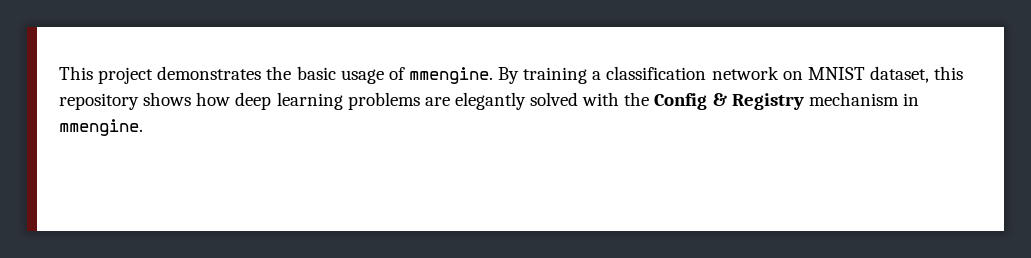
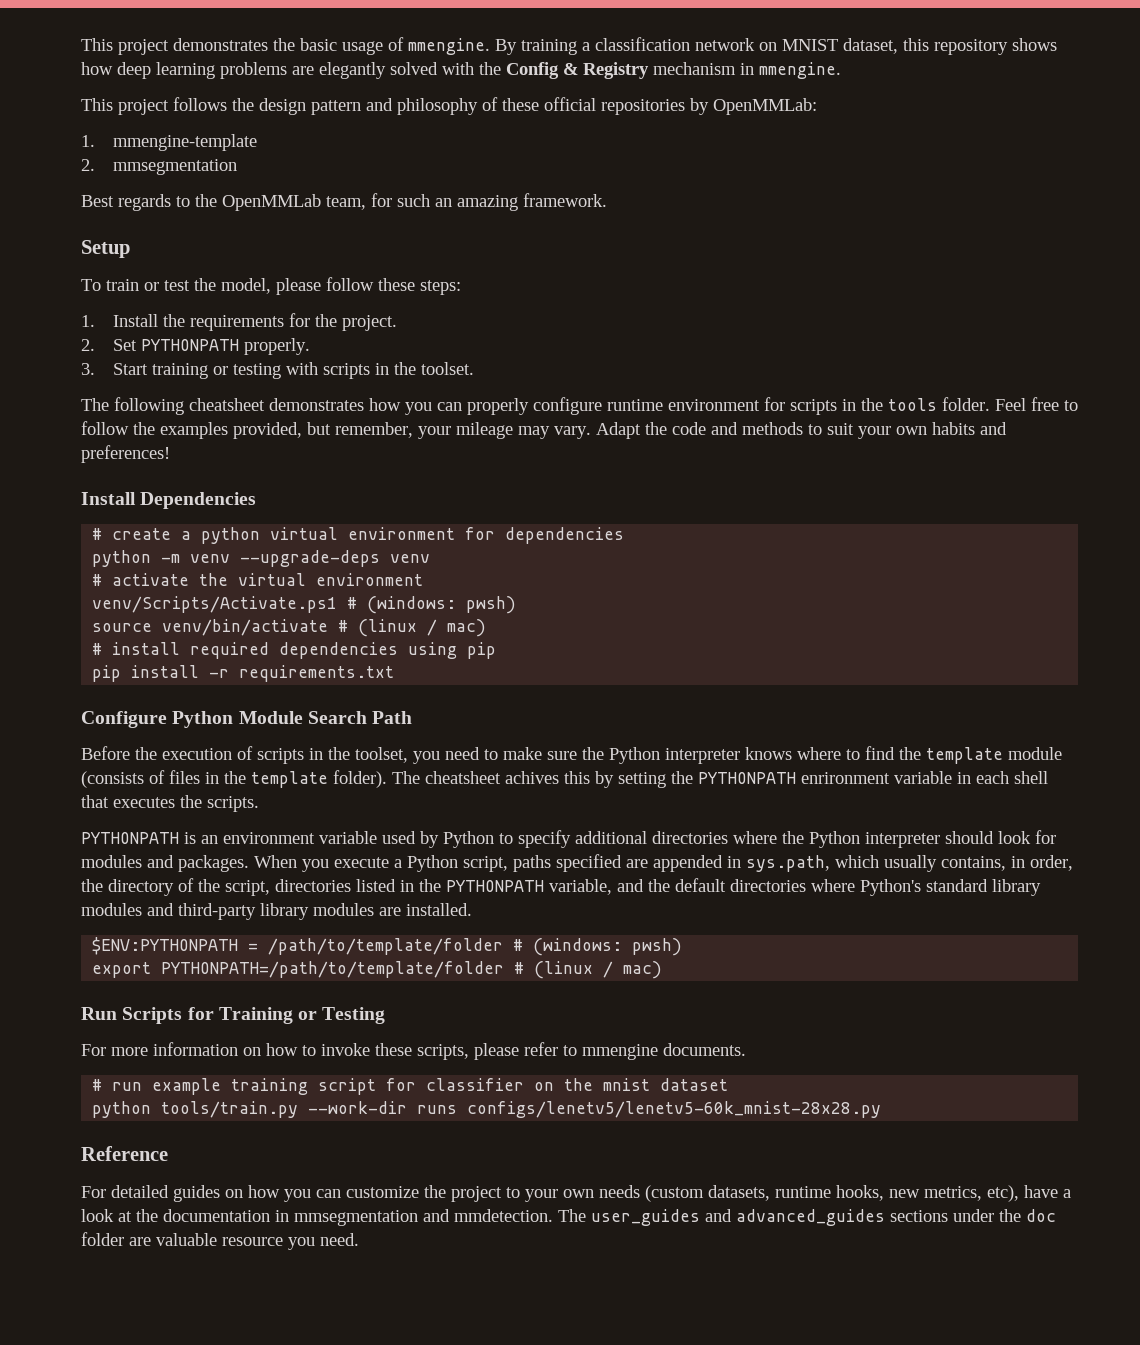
+ This project follows the design pattern and philosophy of these official repositories by OpenMMLab:
+ 1. mmengine-template
+ 2. mmsegmentation
+ Best regards to the OpenMMLab team, for such an amazing framework.
+ Setup
+ To train or test the model, please follow these steps:
+ 1. Install the requirements for the project.
+ 2. Set PYTHONPATH properly.
+ 3. Start training or testing with scripts in the toolset.
+ The following cheatsheet demonstrates how you can properly configure runtime environment for scripts in the tools folder. Feel free to follow the examples provided, but remember, your mileage may vary. Adapt the code and methods to suit your own habits and preferences!
+ Install Dependencies
+ # create a python virtual environment for dependencies
+ python -m venv --upgrade-deps venv
+ # activate the virtual environment
+ venv/Scripts/Activate.ps1 # (windows: pwsh)
+ source venv/bin/activate # (linux / mac)
+ # install required dependencies using pip
+ pip install -r requirements.txt
+ Configure Python Module Search Path
+ Before the execution of scripts in the toolset, you need to make sure the Python interpreter knows where to find the template module (consists of files in the template folder). The cheatsheet achives this by setting the PYTHONPATH enrironment variable in each shell that executes the scripts.
+ PYTHONPATH is an environment variable used by Python to specify additional directories where the Python interpreter should look for modules and packages. When you execute a Python script, paths specified are appended in sys.path, which usually contains, in order, the directory of the script, directories listed in the PYTHONPATH variable, and the default directories where Python's standard library modules and third-party library modules are installed.
+ $ENV:PYTHONPATH = /path/to/template/folder # (windows: pwsh)
+ export PYTHONPATH=/path/to/template/folder # (linux / mac)
+ Run Scripts for Training or Testing
+ For more information on how to invoke these scripts, please refer to mmengine documents.
+ # run example training script for classifier on the mnist dataset
+ python tools/train.py --work-dir runs configs/lenetv5/lenetv5-60k_mnist-28x28.py
+ Reference
+ For detailed guides on how you can customize the project to your own needs (custom datasets, runtime hooks, new metrics, etc), have a look at the documentation in mmsegmentation and mmdetection. The user_guides and advanced_guides sections under the doc folder are valuable resource you need.

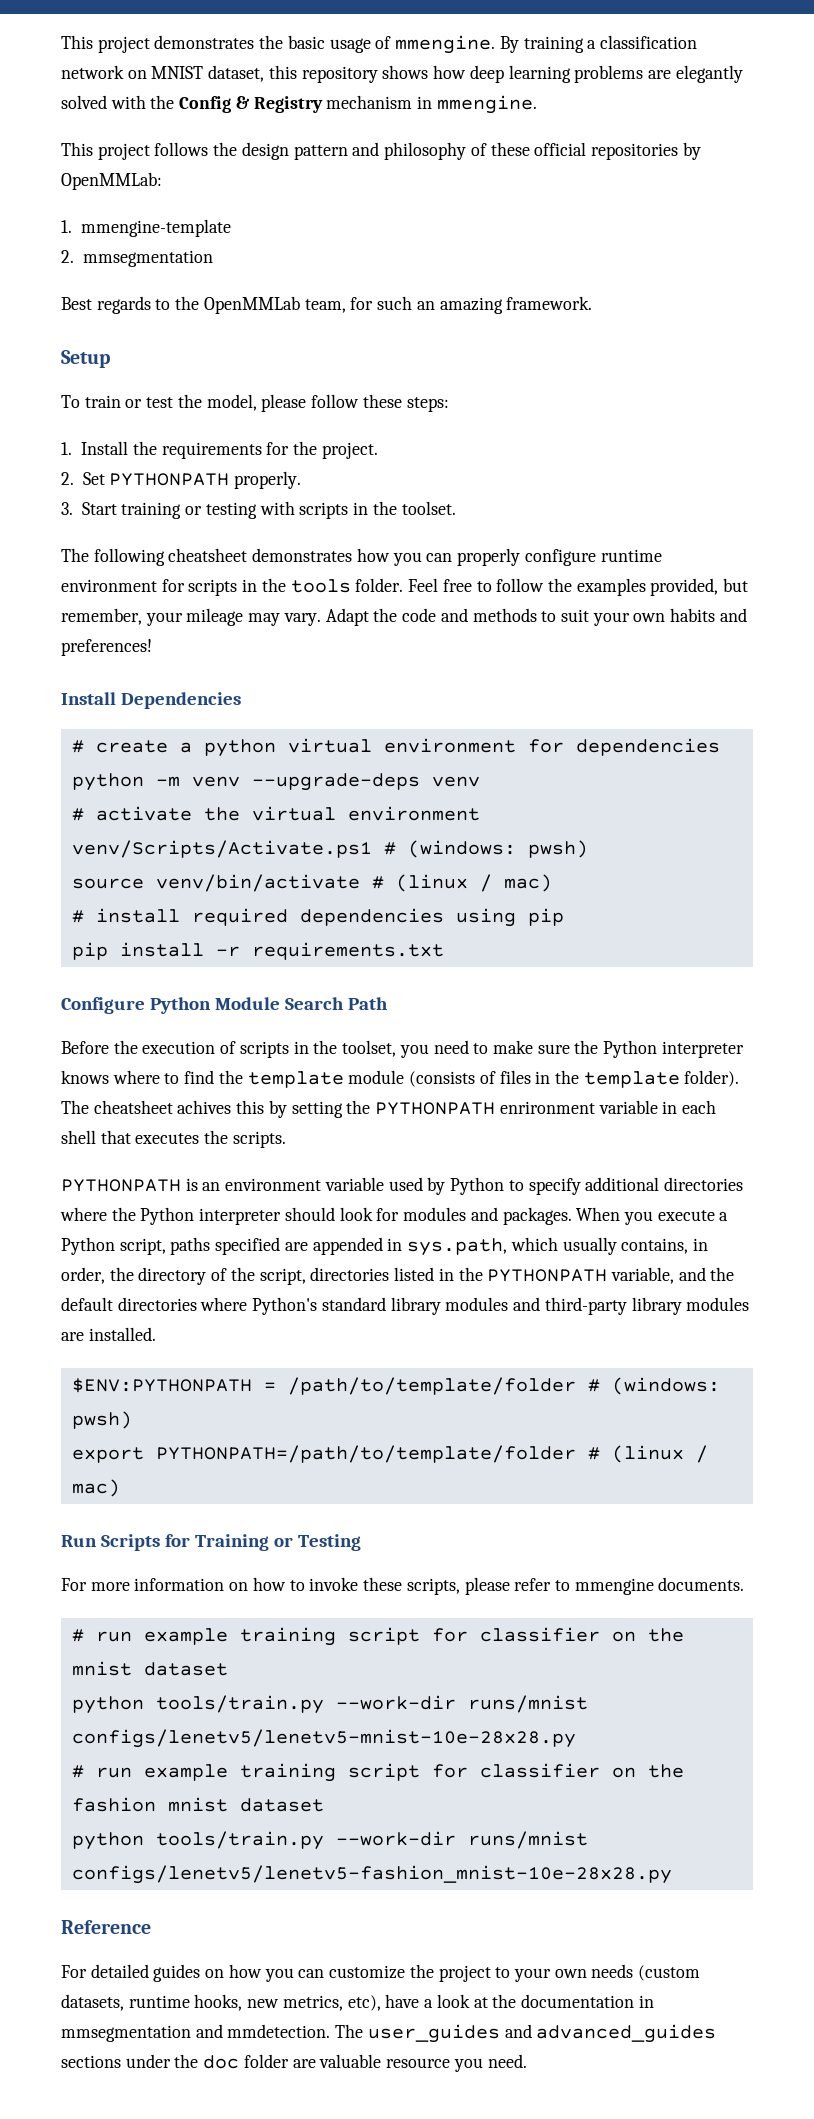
- python tools/train.py --work-dir runs configs/lenetv5/lenetv5-60k_mnist-28x28.py
+ python tools/train.py --work-dir runs/mnist configs/lenetv5/lenetv5-mnist-10e-28x28.py
+ # run example training script for classifier on the fashion mnist dataset
+ python tools/train.py --work-dir runs/mnist configs/lenetv5/lenetv5-fashion_mnist-10e-28x28.py

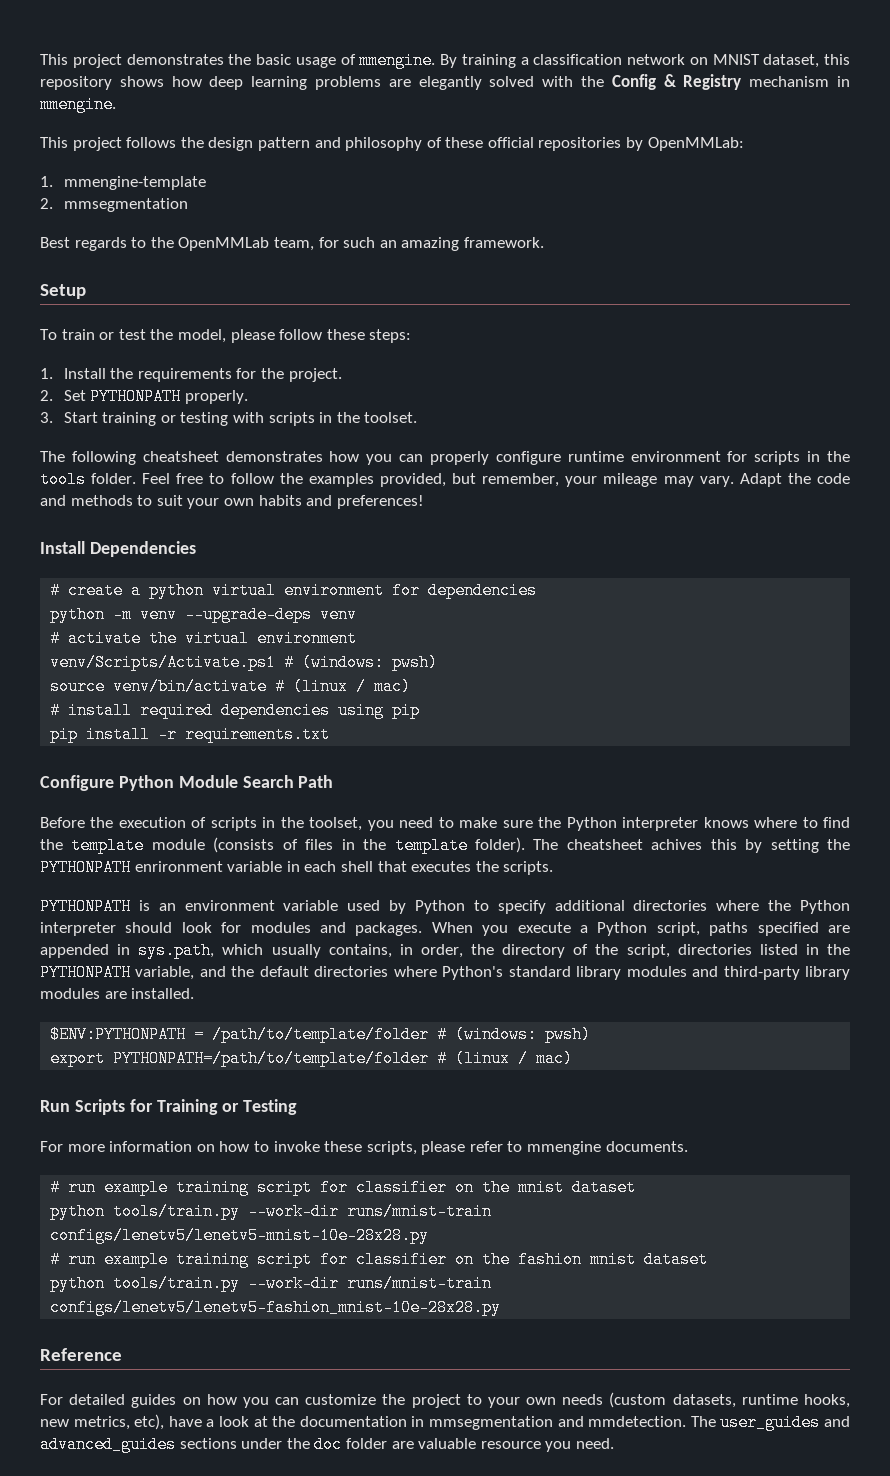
- python tools/train.py --work-dir runs/mnist configs/lenetv5/lenetv5-mnist-10e-28x28.py
+ python tools/train.py --work-dir runs/mnist-train configs/lenetv5/lenetv5-mnist-10e-28x28.py
- python tools/train.py --work-dir runs/mnist configs/lenetv5/lenetv5-fashion_mnist-10e-28x28.py
+ python tools/train.py --work-dir runs/mnist-train configs/lenetv5/lenetv5-fashion_mnist-10e-28x28.py

